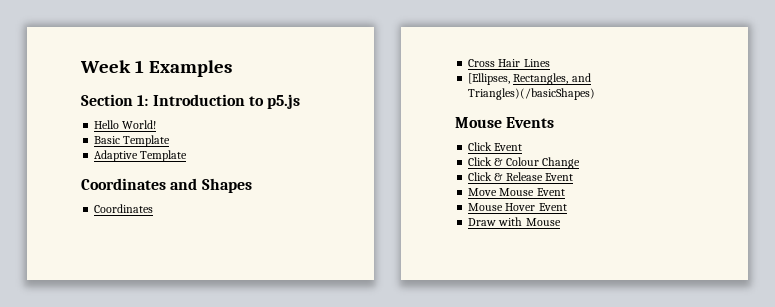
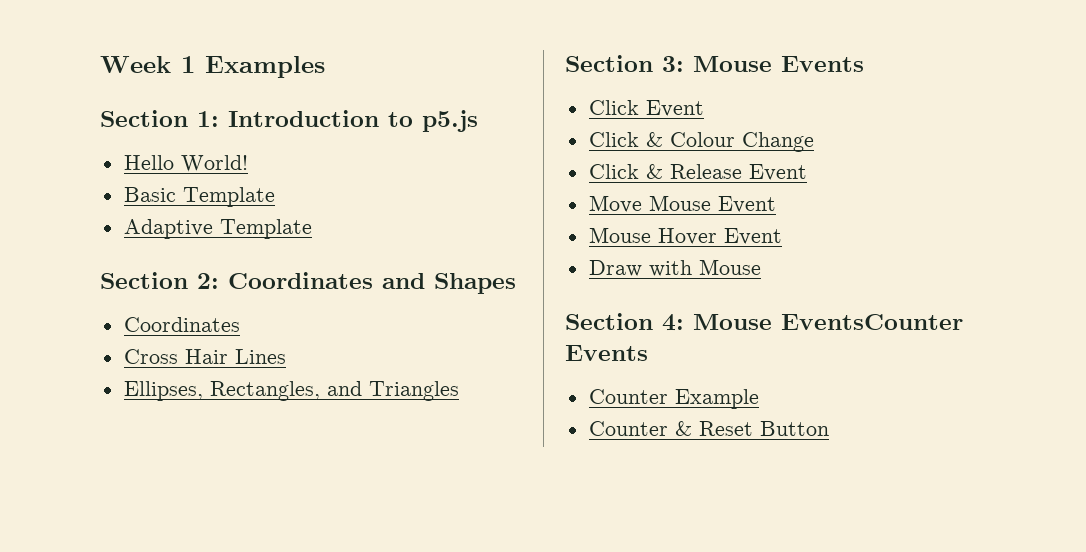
- Coordinates and Shapes
+ Section 2: Coordinates and Shapes
- [Ellipses, Rectangles, and Triangles)(/basicShapes)
- Mouse Events
+ Ellipses, Rectangles, and Triangles
+ Section 3: Mouse Events
+ Section 4: Mouse EventsCounter Events
+ Counter Example
+ Counter & Reset Button

